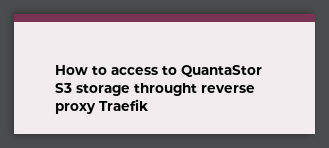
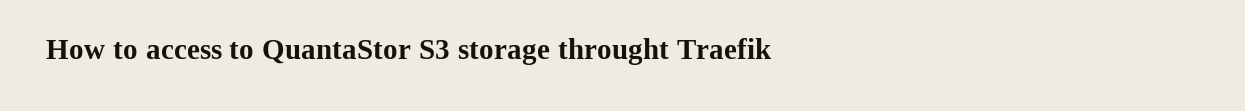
- How to access to QuantaStor S3 storage throught reverse proxy Traefik
+ How to access to QuantaStor S3 storage throught Traefik

